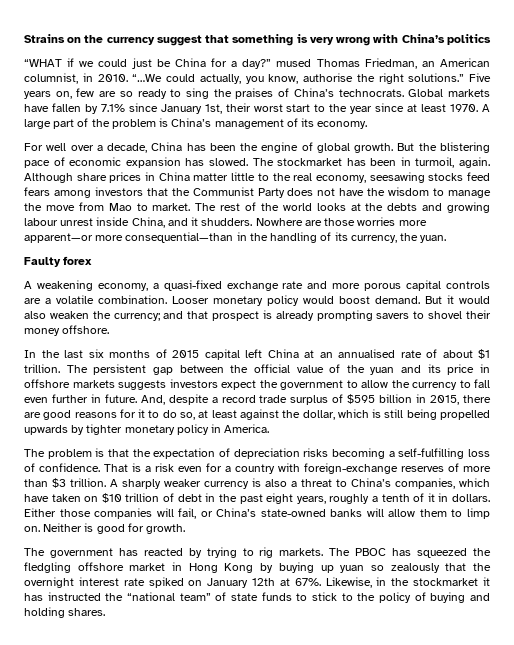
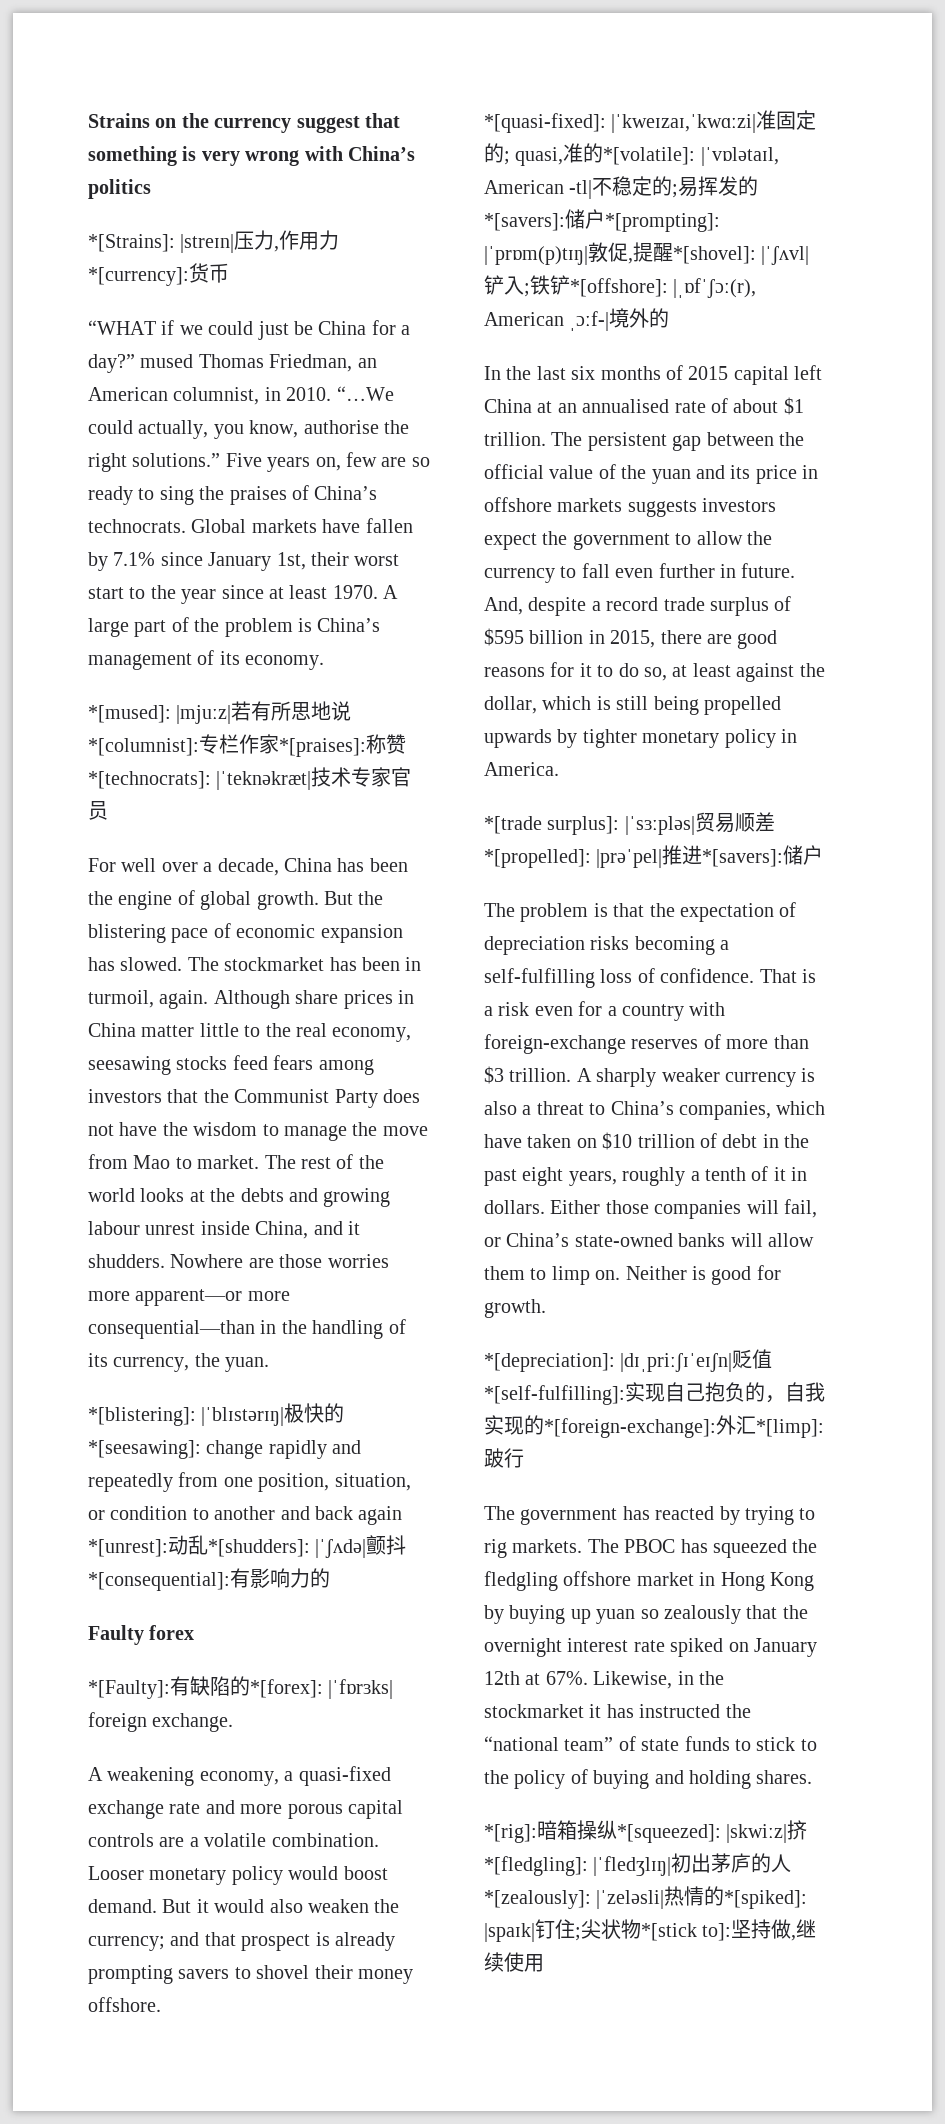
+ *[Strains]: |streɪn|压力,作用力*[currency]:货币
+ *[mused]: |mjuːz|若有所思地说*[columnist]:专栏作家*[praises]:称赞*[technocrats]: |ˈteknəkræt|技术专家官员
+ *[blistering]: |ˈblɪstərɪŋ|极快的*[seesawing]: change rapidly and repeatedly from one position, situation, or condition to another and back again *[unrest]:动乱*[shudders]: |ˈʃʌdə|颤抖*[consequential]:有影响力的
  Faulty forex
+ *[Faulty]:有缺陷的*[forex]: |ˈfɒrɜks| foreign exchange.
+ *[quasi-fixed]: |ˈkweɪzaɪ,ˈkwɑːzi|准固定的; quasi,准的*[volatile]: |ˈvɒlətaɪl, American -tl|不稳定的;易挥发的*[savers]:储户*[prompting]: |ˈprɒm(p)tɪŋ|敦促,提醒*[shovel]: |ˈʃʌvl|铲入;铁铲*[offshore]: |ˌɒfˈʃɔː(r), American ˌɔːf-|境外的
+ *[trade surplus]: |ˈsɜːpləs|贸易顺差*[propelled]: |prəˈpel|推进*[savers]:储户
+ *[depreciation]: |dɪˌpriːʃɪˈeɪʃn|贬值*[self-fulfilling]:实现自己抱负的，自我实现的*[foreign-exchange]:外汇*[limp]:跛行
+ *[rig]:暗箱操纵*[squeezed]: |skwiːz|挤*[fledgling]: |ˈfledʒlɪŋ|初出茅庐的人*[zealously]: |ˈzeləsli|热情的*[spiked]: |spaɪk|钉住;尖状物*[stick to]:坚持做,继续使用

